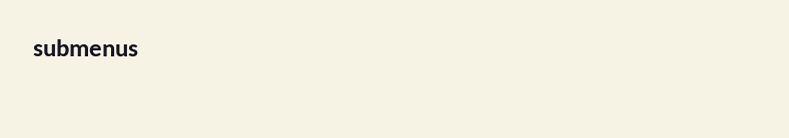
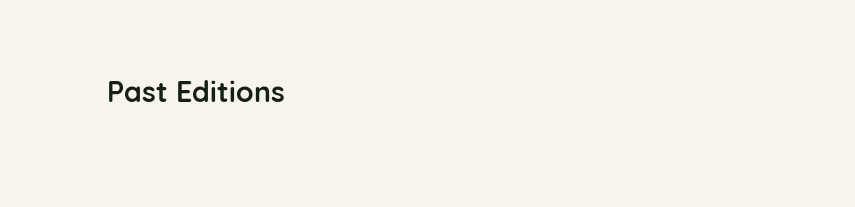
- submenus
+ Past Editions

